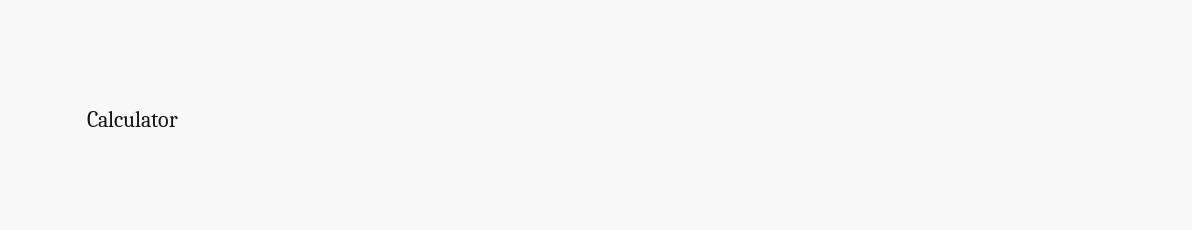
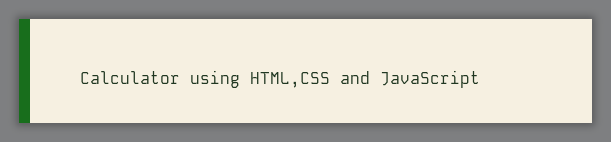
- Calculator
+ Calculator using HTML,CSS and JavaScript

